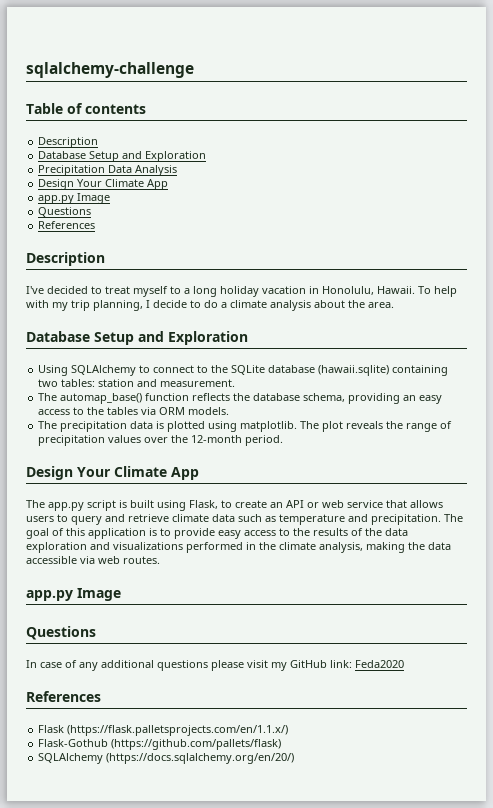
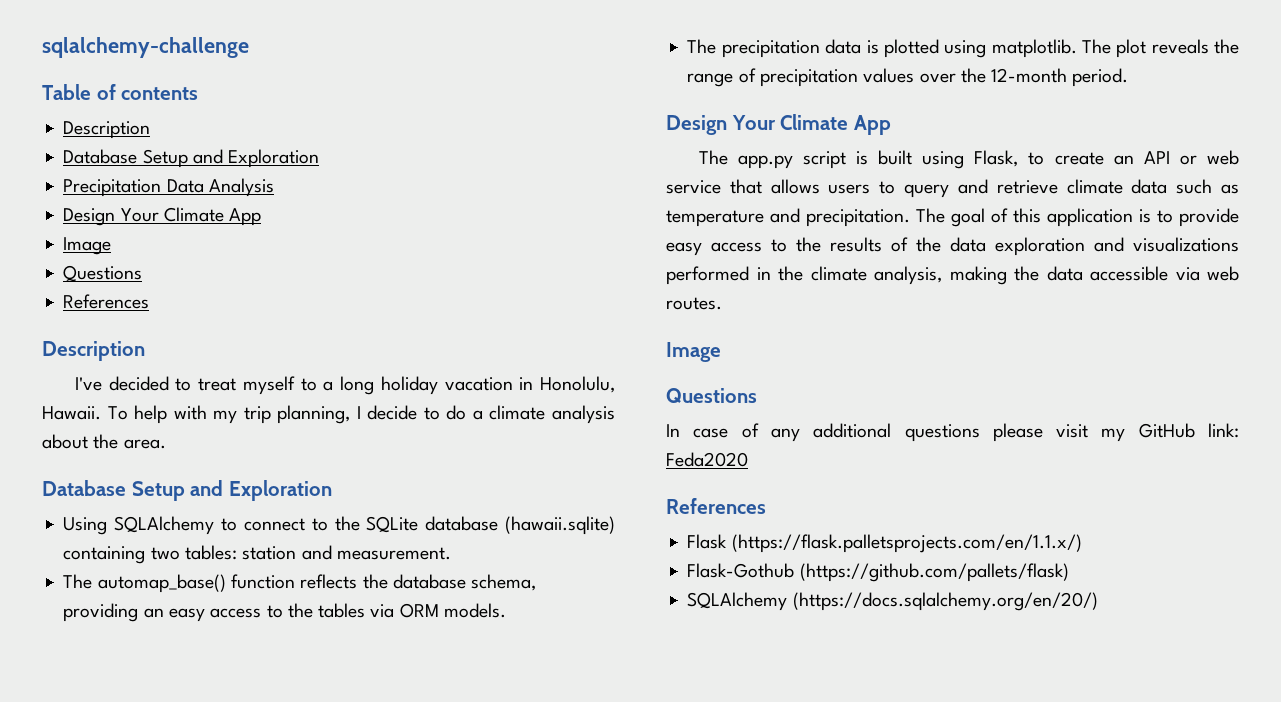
  Precipitation Data Analysis
  Design Your Climate App
- app.py Image
+ Image
  The goal of this application is to provide easy access to the results of the data exploration and visualizations performed in the climate analysis, making the data accessible via web routes.
- app.py Image
+ Image

